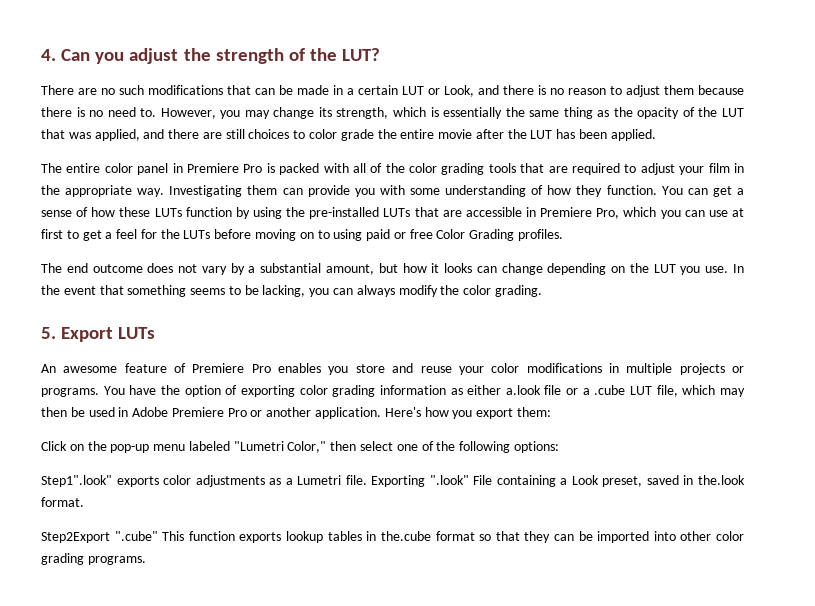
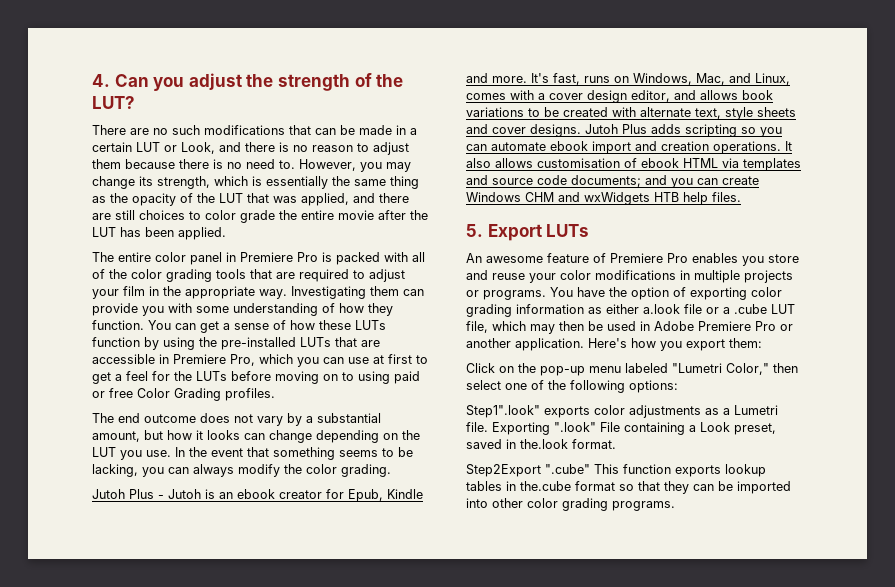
+ Jutoh Plus - Jutoh is an ebook creator for Epub, Kindle and more. It's fast, runs on Windows, Mac, and Linux, comes with a cover design editor, and allows book variations to be created with alternate text, style sheets and cover designs. Jutoh Plus adds scripting so you can automate ebook import and creation operations. It also allows customisation of ebook HTML via templates and source code documents; and you can create Windows CHM and wxWidgets HTB help files.

